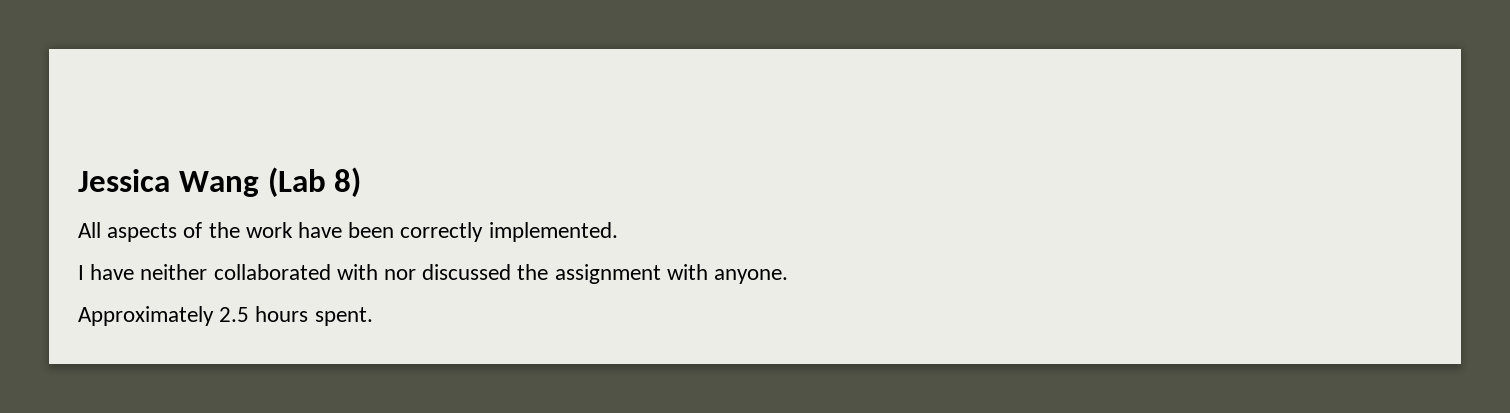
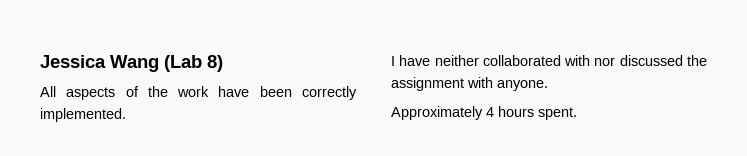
- Approximately 2.5 hours spent.
+ Approximately 4 hours spent.

